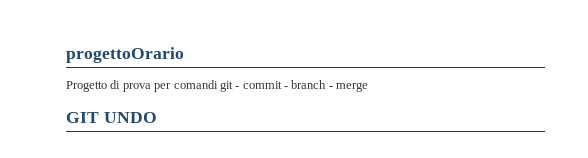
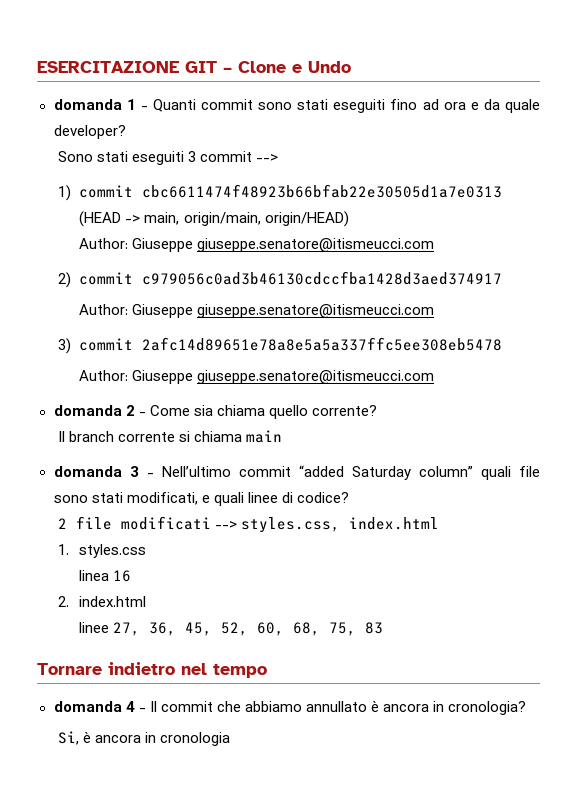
- progettoOrario
- Progetto di prova per comandi git - commit - branch - merge
- GIT UNDO
+ ESERCITAZIONE GIT – Clone e Undo
+ domanda 1 - Quanti commit sono stati eseguiti fino ad ora e da quale developer?
+ Sono stati eseguiti 3 commit -->
+ 1) commit cbc6611474f48923b66bfab22e30505d1a7e0313 (HEAD -> main, origin/main, origin/HEAD)
+ Author: Giuseppe giuseppe.senatore@itismeucci.com
+ 2) commit c979056c0ad3b46130cdccfba1428d3aed374917
+ Author: Giuseppe giuseppe.senatore@itismeucci.com
+ 3) commit 2afc14d89651e78a8e5a5a337ffc5ee308eb5478
+ Author: Giuseppe giuseppe.senatore@itismeucci.com
+ domanda 2 - Come sia chiama quello corrente?
+ Il branch corrente si chiama main
+ domanda 3 - Nell’ultimo commit “added Saturday column” quali file sono stati modificati, e quali linee di codice?
+ 2 file modificati --> styles.css, index.html
+ 1. styles.css
+ linea 16
+ 2. index.html
+ linee 27, 36, 45, 52, 60, 68, 75, 83
+ Tornare indietro nel tempo
+ domanda 4 - Il commit che abbiamo annullato è ancora in cronologia?
+ Si, è ancora in cronologia

